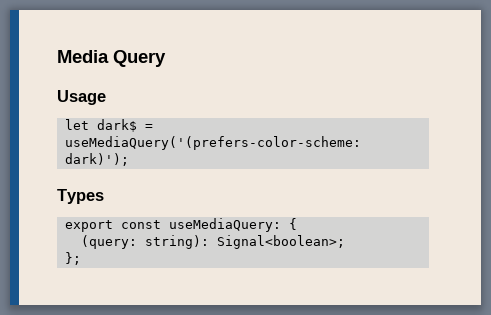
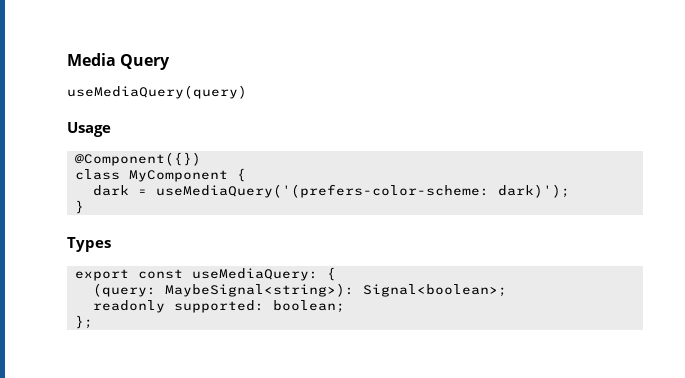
+ useMediaQuery(query)
- let dark$ = useMediaQuery('(prefers-color-scheme: dark)');
+ @Component({})
+ class MyComponent {
+ dark = useMediaQuery('(prefers-color-scheme: dark)');
+ }
- (query: string): Signal<boolean>;
+ (query: MaybeSignal<string>): Signal<boolean>;
+ readonly supported: boolean;

